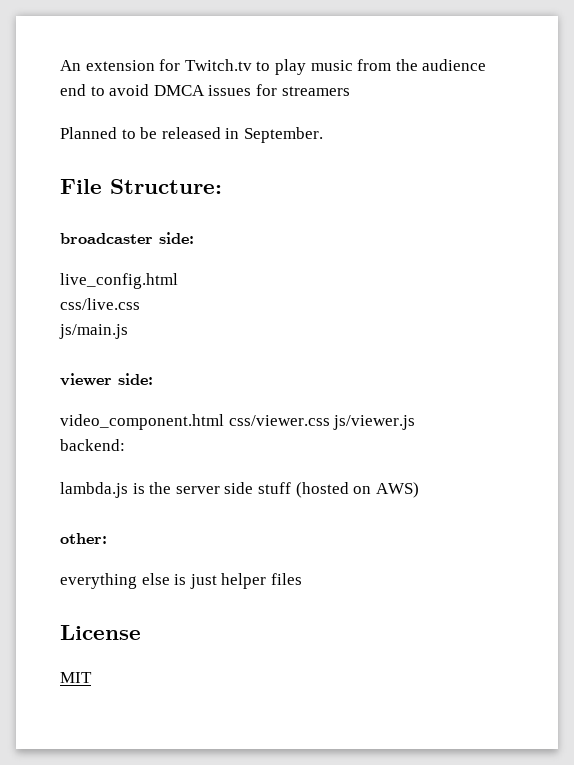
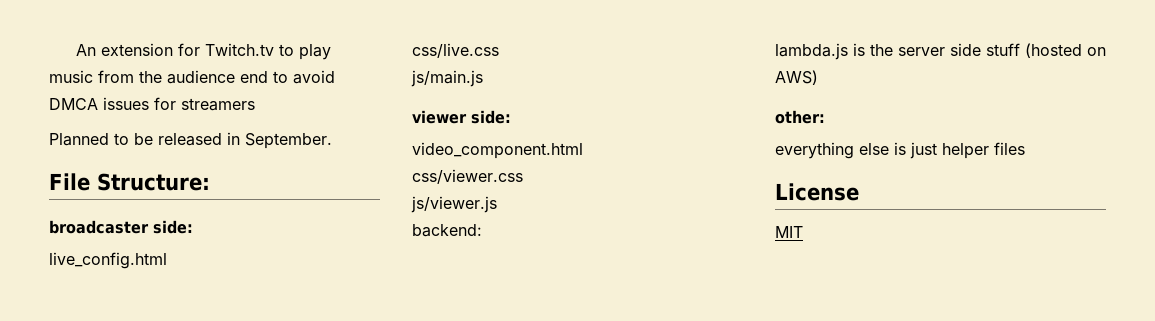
- video_component.html css/viewer.css js/viewer.js
+ video_component.html
+ css/viewer.css
+ js/viewer.js

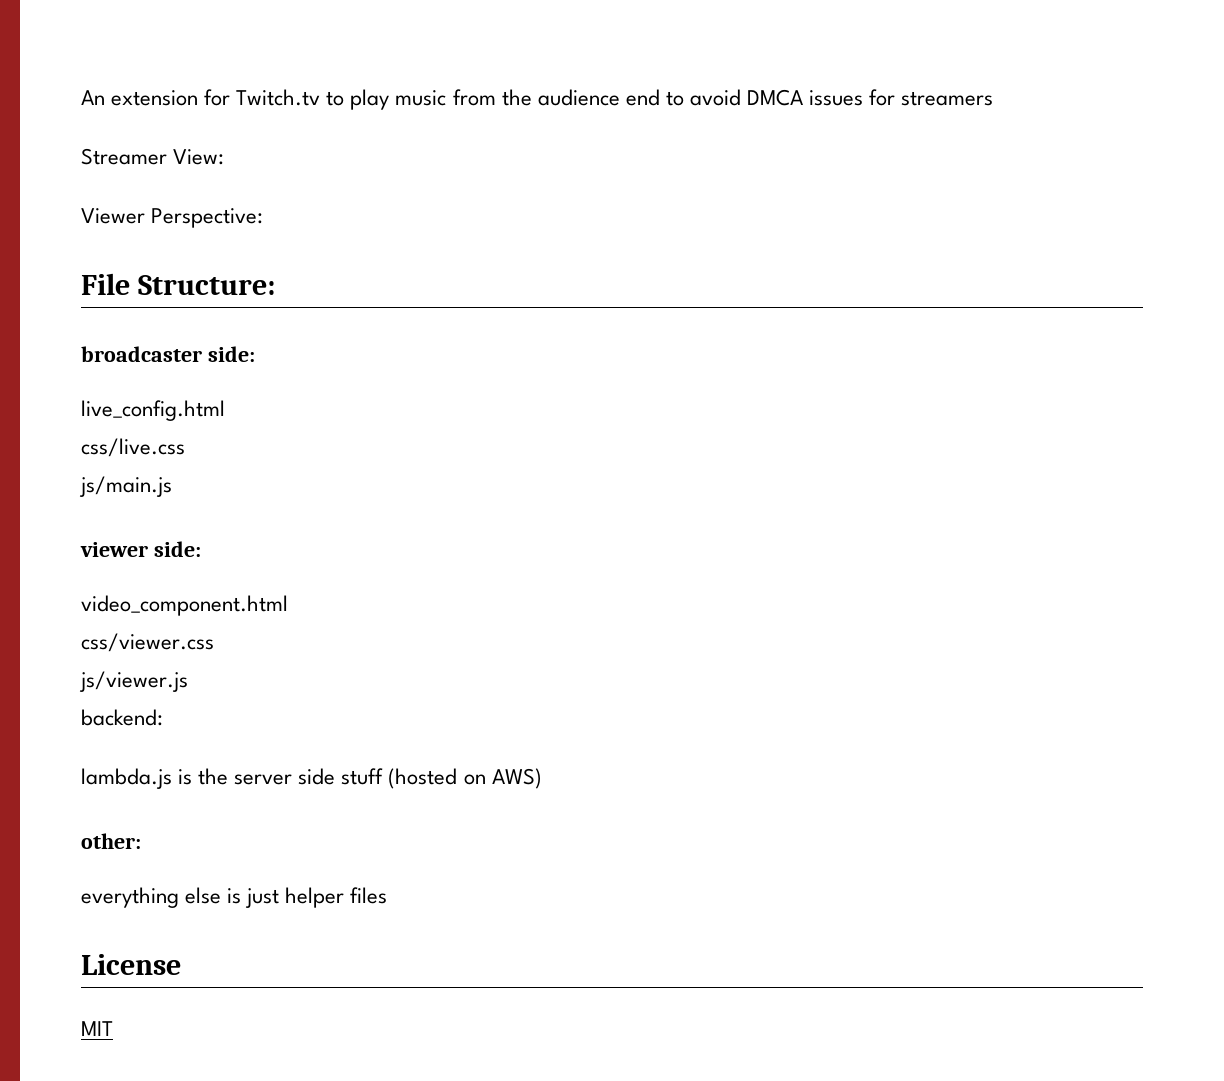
- Planned to be released in September.
+ Streamer View:
+ Viewer Perspective:

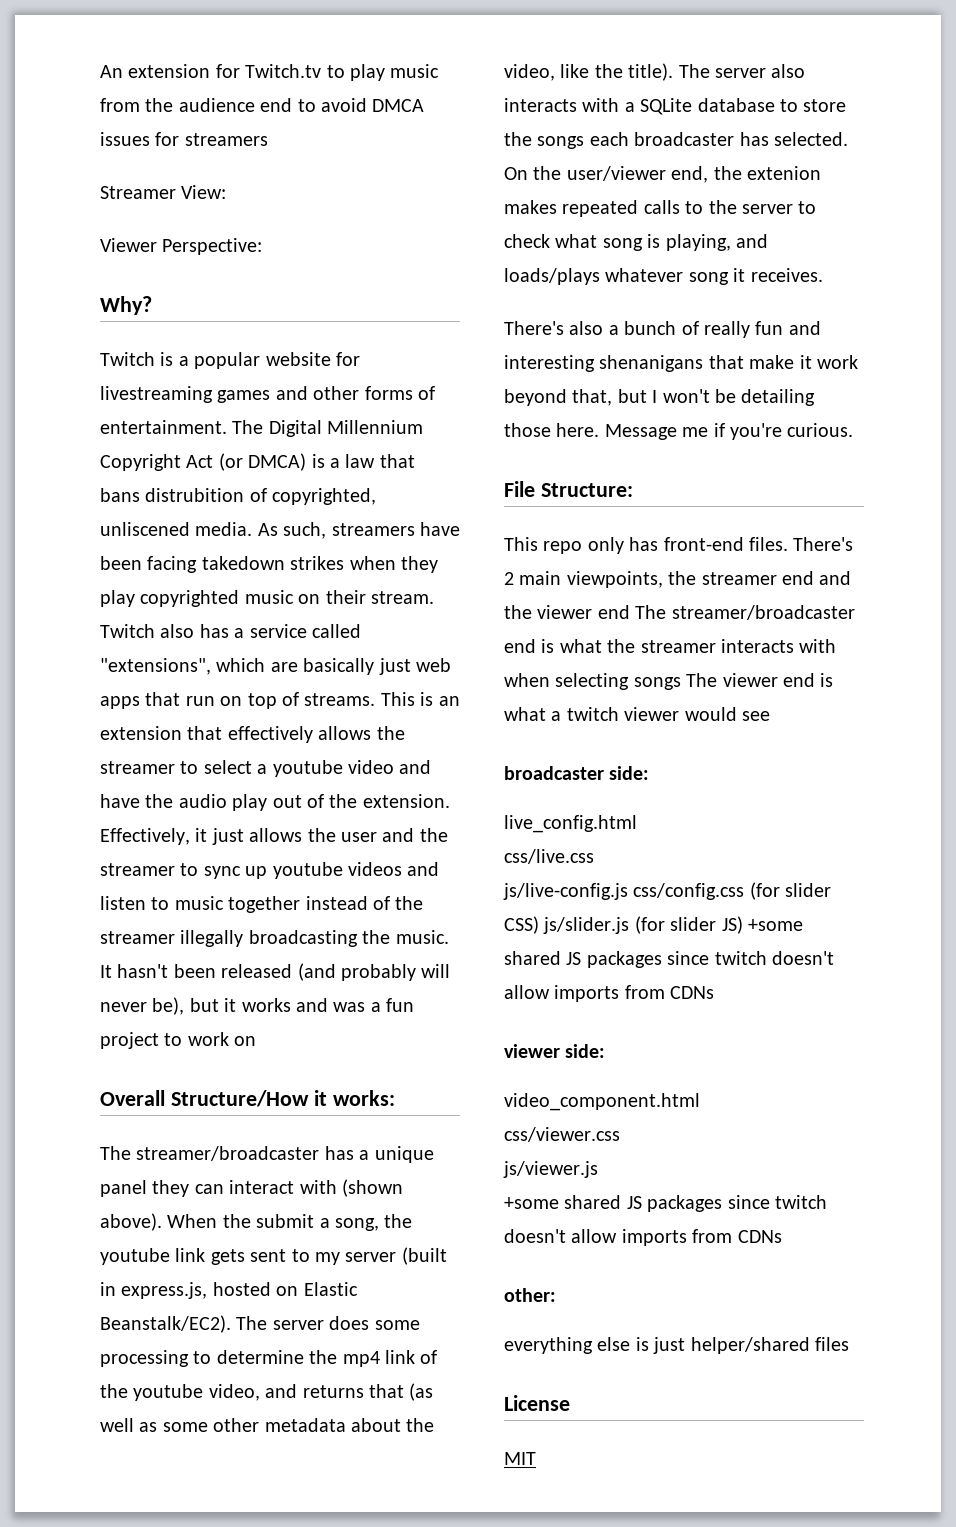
+ Why?
+ Twitch is a popular website for livestreaming games and other forms of entertainment. The Digital Millennium Copyright Act (or DMCA) is a law that bans distrubition of copyrighted, unliscened media. As such, streamers have been facing takedown strikes when they play copyrighted music on their stream. Twitch also has a service called "extensions", which are basically just web apps that run on top of streams. This is an extension that effectively allows the streamer to select a youtube video and have the audio play out of the extension. Effectively, it just allows the user and the streamer to sync up youtube videos and listen to music together instead of the streamer illegally broadcasting the music. It hasn't been released (and probably will never be), but it works and was a fun project to work on
+ Overall Structure/How it works:
+ The streamer/broadcaster has a unique panel they can interact with (shown above). When the submit a song, the youtube link gets sent to my server (built in express.js, hosted on Elastic Beanstalk/EC2). The server does some processing to determine the mp4 link of the youtube video, and returns that (as well as some other metadata about the video, like the title). The server also interacts with a SQLite database to store the songs each broadcaster has selected. On the user/viewer end, the extenion makes repeated calls to the server to check what song is playing, and loads/plays whatever song it receives.
+ There's also a bunch of really fun and interesting shenanigans that make it work beyond that, but I won't be detailing those here. Message me if you're curious.
  File Structure:
+ This repo only has front-end files. There's 2 main viewpoints, the streamer end and the viewer end The streamer/broadcaster end is what the streamer interacts with when selecting songs The viewer end is what a twitch viewer would see
  broadcaster side:
  live_config.html
  css/live.css
- js/main.js
+ js/live-config.js css/config.css (for slider CSS) js/slider.js (for slider JS) +some shared JS packages since twitch doesn't allow imports from CDNs
  js/viewer.js
- backend:
- lambda.js is the server side stuff (hosted on AWS)
+ +some shared JS packages since twitch doesn't allow imports from CDNs
- everything else is just helper files
+ everything else is just helper/shared files

